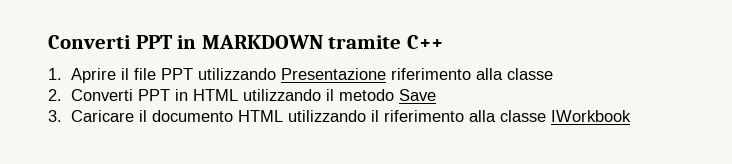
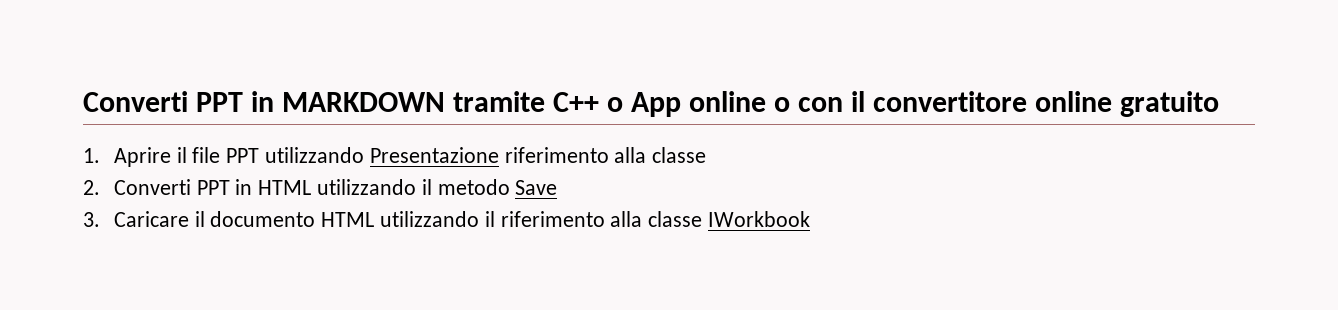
- Converti PPT in MARKDOWN tramite C++
+ Converti PPT in MARKDOWN tramite C++ o App online o con il convertitore online gratuito

